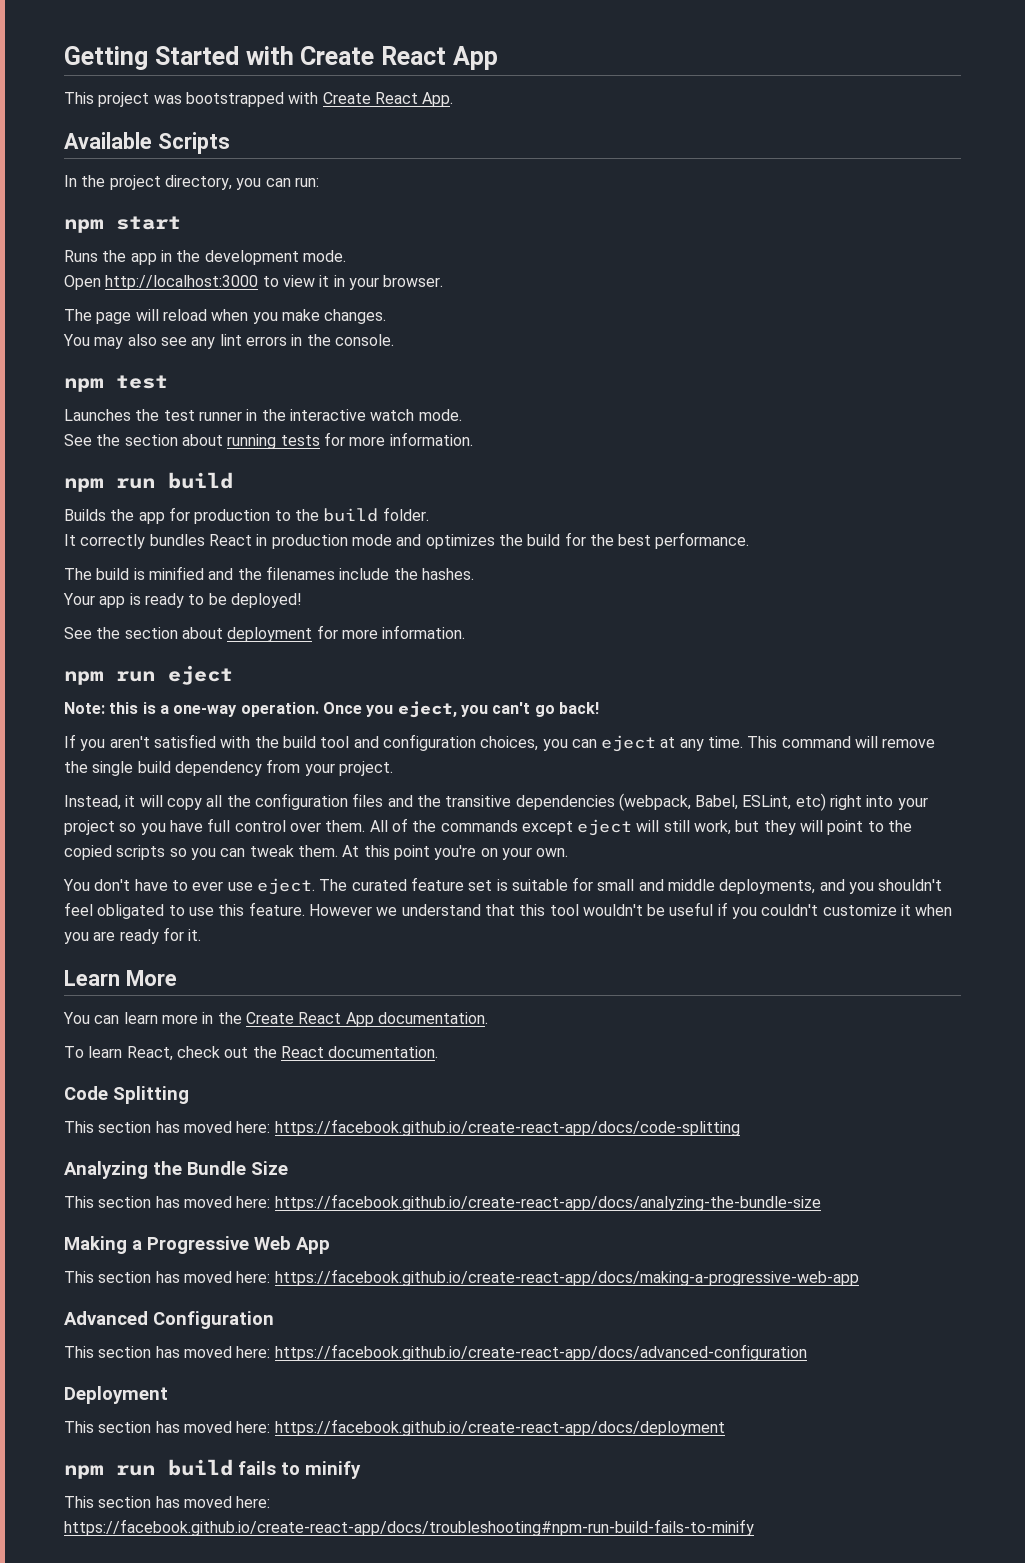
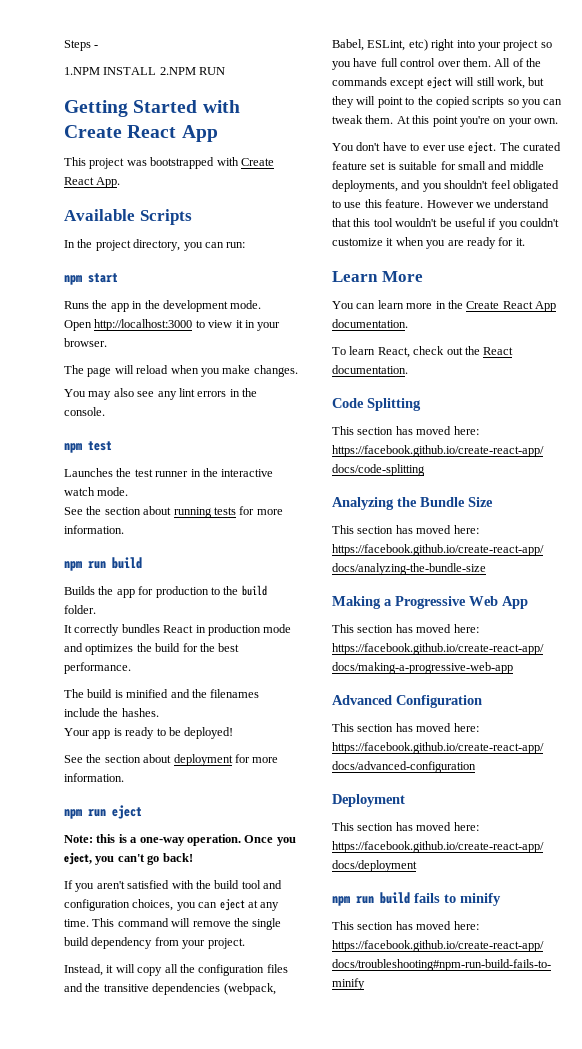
+ Steps -
+ 1.NPM INSTALL 2.NPM RUN

